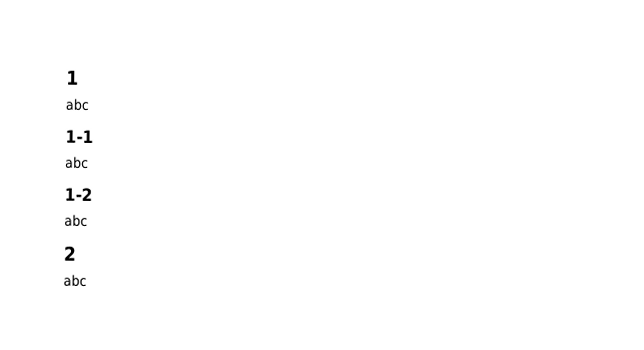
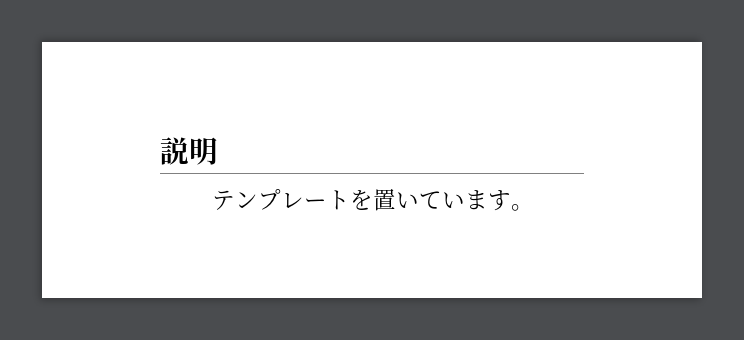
- 1
- abc
- 1-1
- abc
- 1-2
- abc
- 2
- abc
+ 説明
+ テンプレートを置いています。

